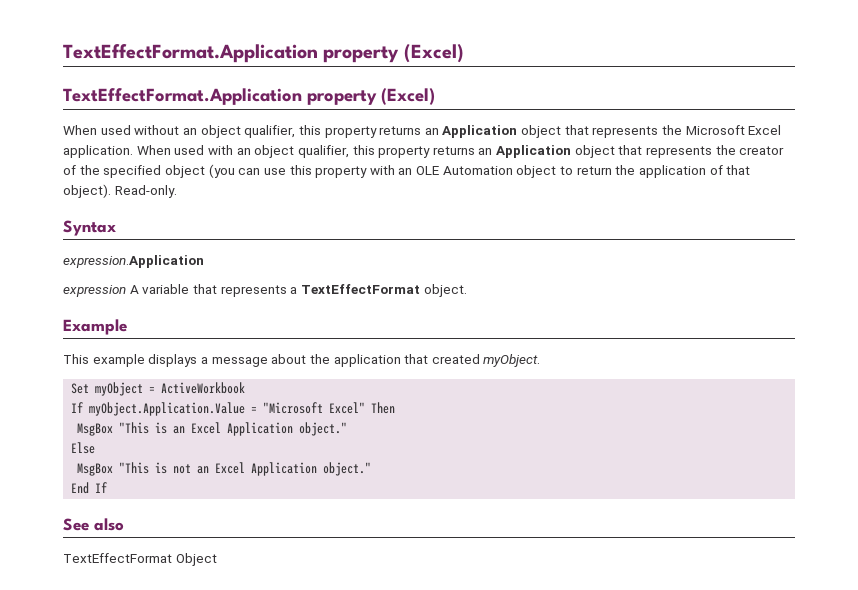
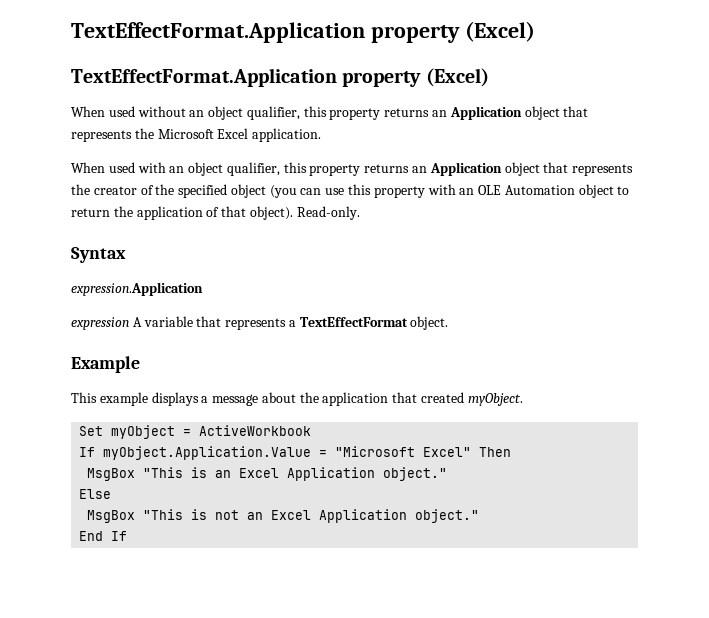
- When used without an object qualifier, this property returns an Application object that represents the Microsoft Excel application. When used with an object qualifier, this property returns an Application object that represents the creator of the specified object (you can use this property with an OLE Automation object to return the application of that object).
+ When used without an object qualifier, this property returns an Application object that represents the Microsoft Excel application.
+ When used with an object qualifier, this property returns an Application object that represents the creator of the specified object (you can use this property with an OLE Automation object to return the application of that object).
- See also
- TextEffectFormat Object

